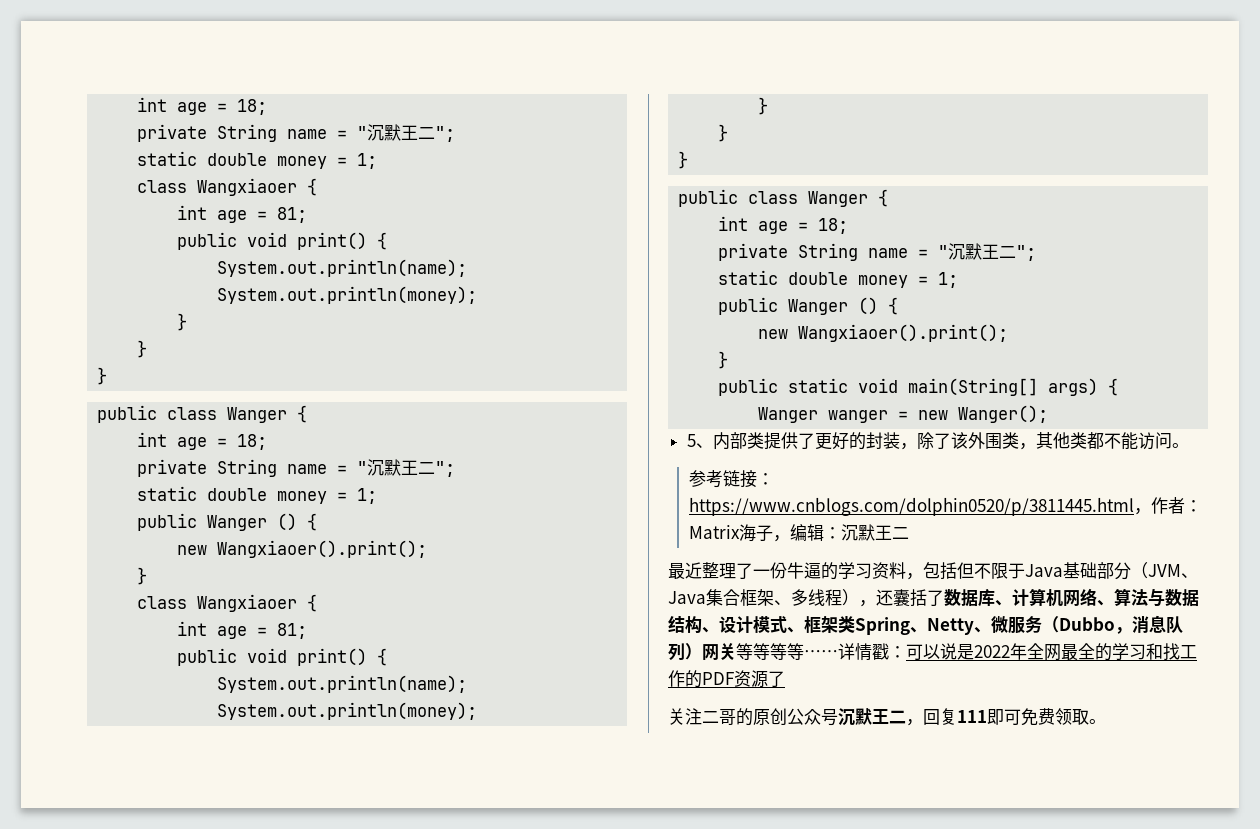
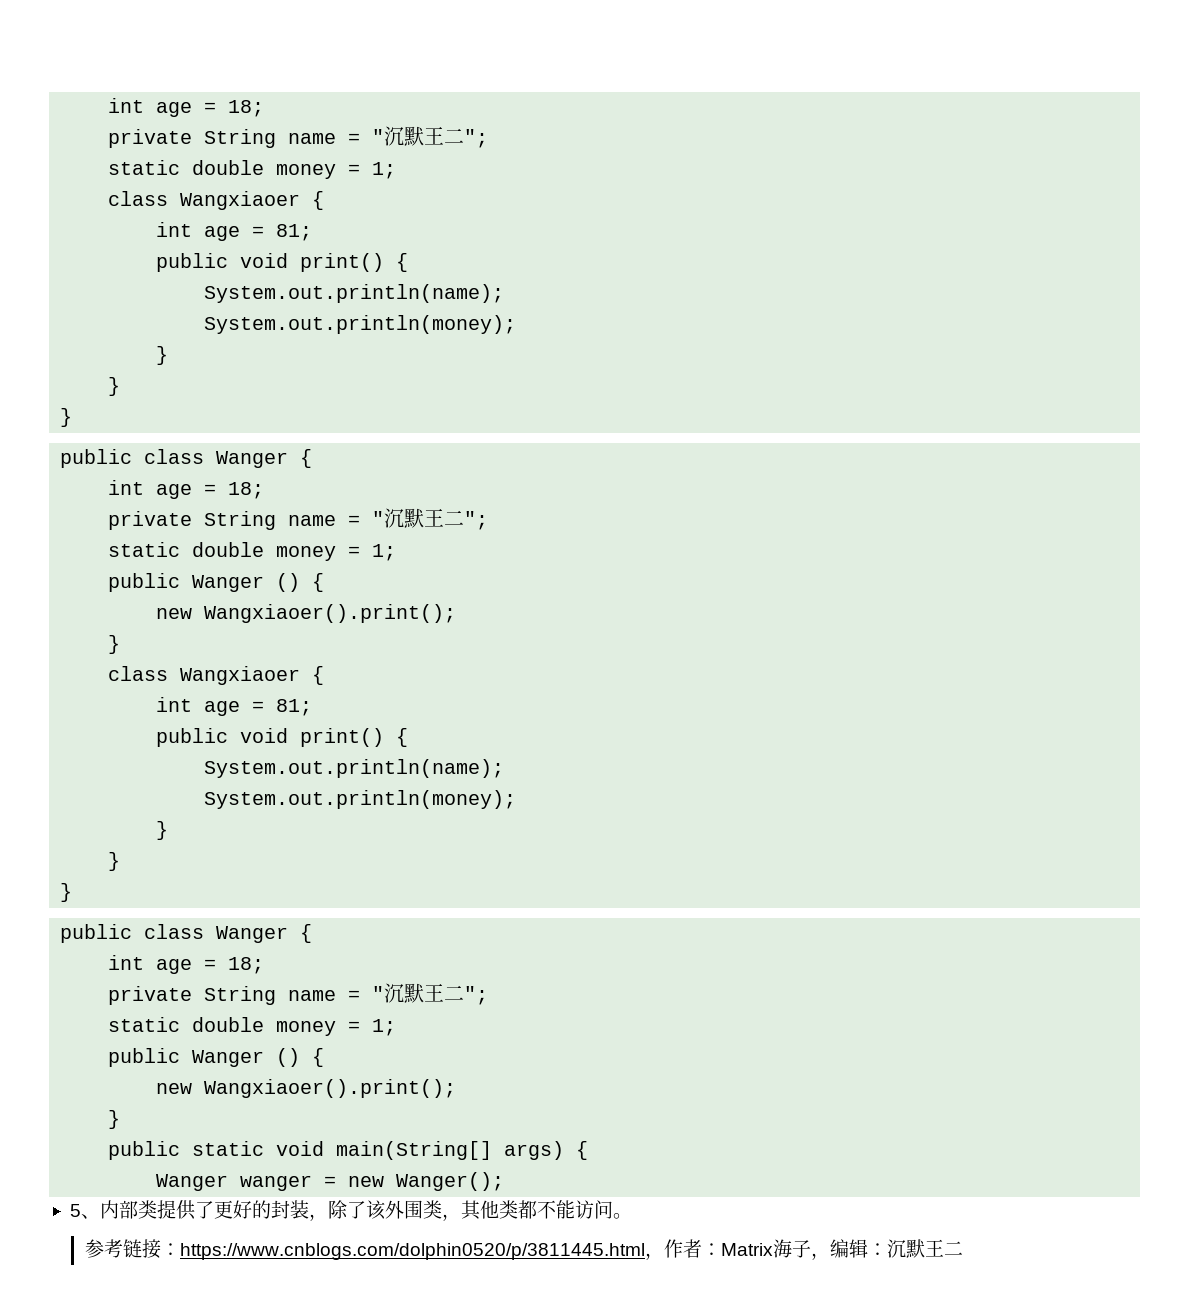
- 最近整理了一份牛逼的学习资料，包括但不限于Java基础部分（JVM、Java集合框架、多线程），还囊括了数据库、计算机网络、算法与数据结构、设计模式、框架类Spring、Netty、微服务（Dubbo，消息队列）网关等等等等……详情戳：可以说是2022年全网最全的学习和找工作的PDF资源了
- 关注二哥的原创公众号沉默王二，回复111即可免费领取。

